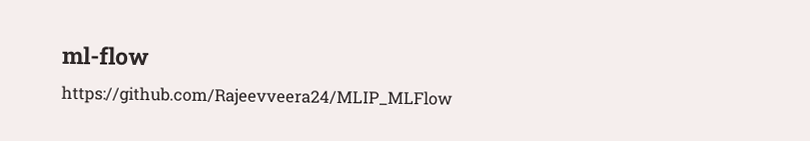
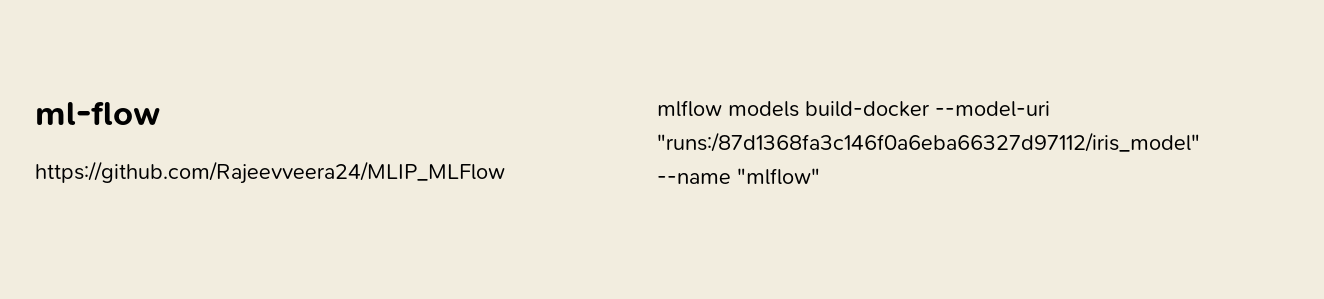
+ mlflow models build-docker --model-uri "runs:/87d1368fa3c146f0a6eba66327d97112/iris_model" --name "mlflow"

